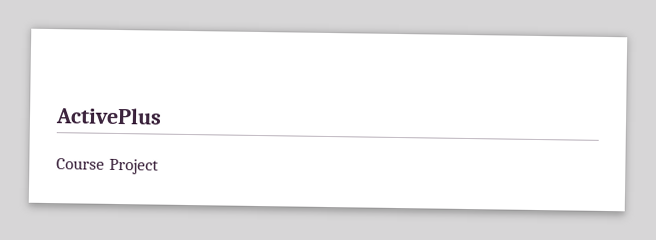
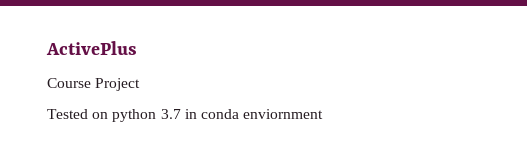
+ Tested on python 3.7 in conda enviornment

